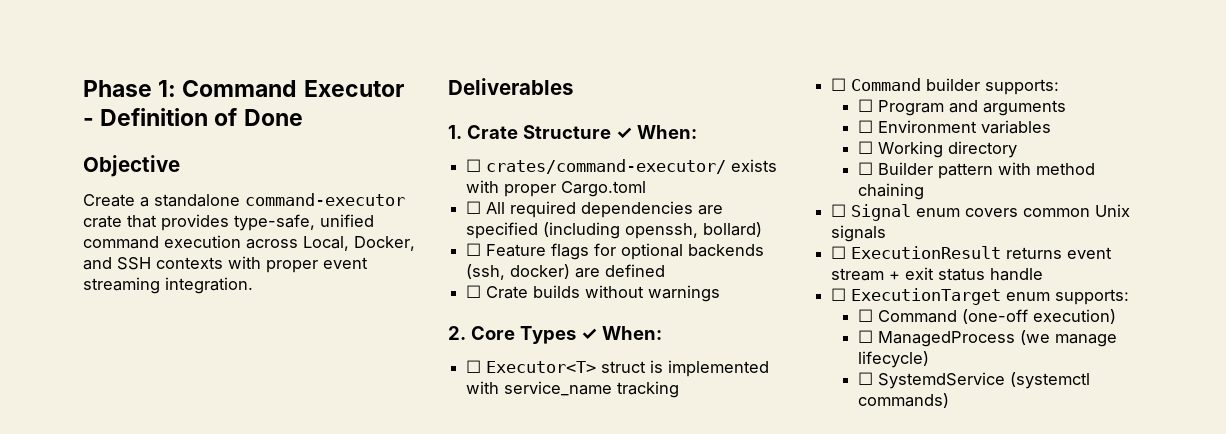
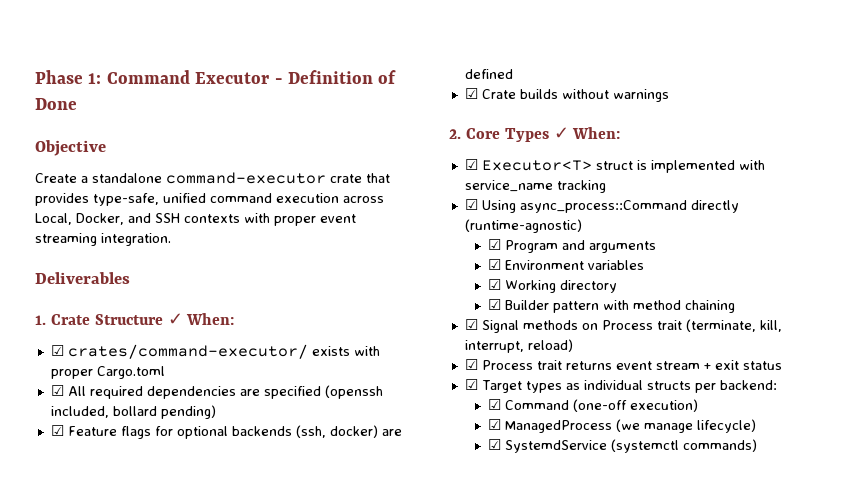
- ☐ crates/command-executor/ exists with proper Cargo.toml
+ ☑ crates/command-executor/ exists with proper Cargo.toml
- ☐ All required dependencies are specified (including openssh, bollard)
- ☐ Feature flags for optional backends (ssh, docker) are defined
+ ☑ All required dependencies are specified (openssh included, bollard pending)
+ ☑ Feature flags for optional backends (ssh, docker) are defined
- ☐ Crate builds without warnings
+ ☑ Crate builds without warnings
- ☐ Executor<T> struct is implemented with service_name tracking
+ ☑ Executor<T> struct is implemented with service_name tracking
- ☐ Command builder supports:
- ☐ Program and arguments
+ ☑ Using async_process::Command directly (runtime-agnostic)
+ ☑ Program and arguments
- ☐ Environment variables
+ ☑ Environment variables
- ☐ Working directory
+ ☑ Working directory
- ☐ Builder pattern with method chaining
+ ☑ Builder pattern with method chaining
- ☐ Signal enum covers common Unix signals
- ☐ ExecutionResult returns event stream + exit status handle
- ☐ ExecutionTarget enum supports:
- ☐ Command (one-off execution)
+ ☑ Signal methods on Process trait (terminate, kill, interrupt, reload)
+ ☑ Process trait returns event stream + exit status
+ ☑ Target types as individual structs per backend:
+ ☑ Command (one-off execution)
- ☐ ManagedProcess (we manage lifecycle)
+ ☑ ManagedProcess (we manage lifecycle)
- ☐ SystemdService (systemctl commands)
+ ☑ SystemdService (systemctl commands)

